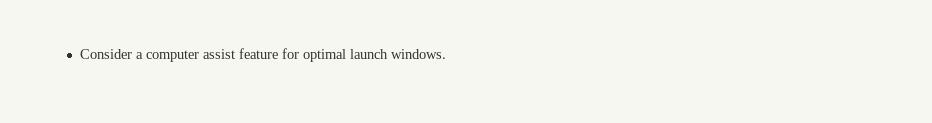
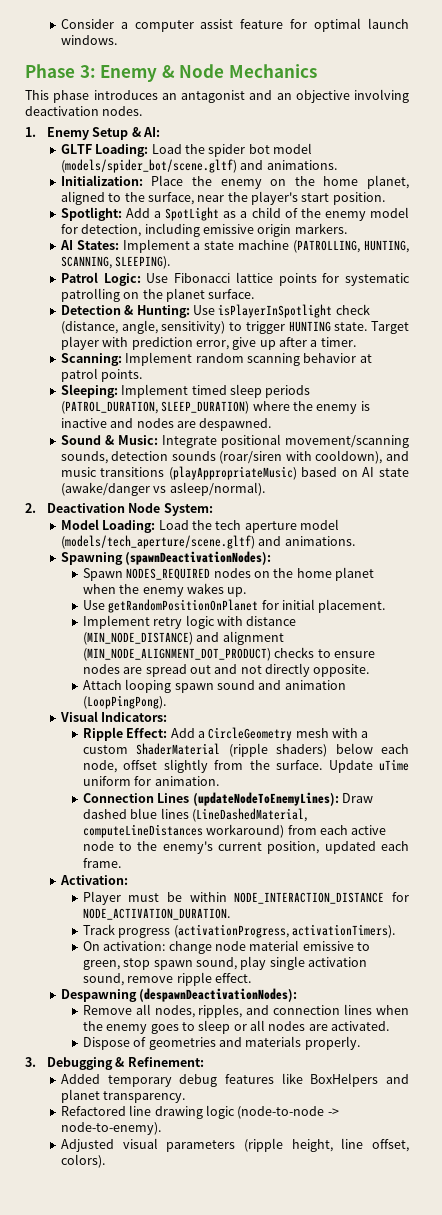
+ Phase 3: Enemy & Node Mechanics
+ This phase introduces an antagonist and an objective involving deactivation nodes.
+ 1. Enemy Setup & AI:
+ GLTF Loading: Load the spider bot model (models/spider_bot/scene.gltf) and animations.
+ Initialization: Place the enemy on the home planet, aligned to the surface, near the player's start position.
+ Spotlight: Add a SpotLight as a child of the enemy model for detection, including emissive origin markers.
+ AI States: Implement a state machine (PATROLLING, HUNTING, SCANNING, SLEEPING).
+ Patrol Logic: Use Fibonacci lattice points for systematic patrolling on the planet surface.
+ Detection & Hunting: Use isPlayerInSpotlight check (distance, angle, sensitivity) to trigger HUNTING state. Target player with prediction error, give up after a timer.
+ Scanning: Implement random scanning behavior at patrol points.
+ Sleeping: Implement timed sleep periods (PATROL_DURATION, SLEEP_DURATION) where the enemy is inactive and nodes are despawned.
+ Sound & Music: Integrate positional movement/scanning sounds, detection sounds (roar/siren with cooldown), and music transitions (playAppropriateMusic) based on AI state (awake/danger vs asleep/normal).
+ 2. Deactivation Node System:
+ Model Loading: Load the tech aperture model (models/tech_aperture/scene.gltf) and animations.
+ Spawning (spawnDeactivationNodes):
+ Spawn NODES_REQUIRED nodes on the home planet when the enemy wakes up.
+ Use getRandomPositionOnPlanet for initial placement.
+ Implement retry logic with distance (MIN_NODE_DISTANCE) and alignment (MIN_NODE_ALIGNMENT_DOT_PRODUCT) checks to ensure nodes are spread out and not directly opposite.
+ Attach looping spawn sound and animation (LoopPingPong).
+ Visual Indicators:
+ Ripple Effect: Add a CircleGeometry mesh with a custom ShaderMaterial (ripple shaders) below each node, offset slightly from the surface. Update uTime uniform for animation.
+ Connection Lines (updateNodeToEnemyLines): Draw dashed blue lines (LineDashedMaterial, computeLineDistances workaround) from each active node to the enemy's current position, updated each frame.
+ Activation:
+ Player must be within NODE_INTERACTION_DISTANCE for NODE_ACTIVATION_DURATION.
+ Track progress (activationProgress, activationTimers).
+ On activation: change node material emissive to green, stop spawn sound, play single activation sound, remove ripple effect.
+ Despawning (despawnDeactivationNodes):
+ Remove all nodes, ripples, and connection lines when the enemy goes to sleep or all nodes are activated.
+ Dispose of geometries and materials properly.
+ 3. Debugging & Refinement:
+ Added temporary debug features like BoxHelpers and planet transparency.
+ Refactored line drawing logic (node-to-node -> node-to-enemy).
+ Adjusted visual parameters (ripple height, line offset, colors).

